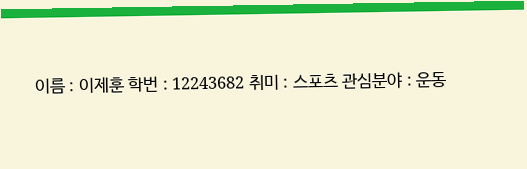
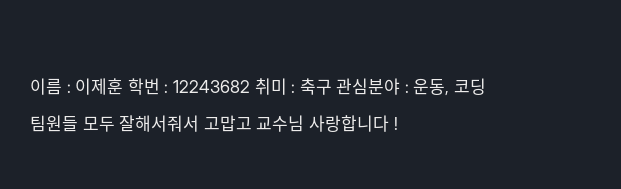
- 이름 : 이제훈 학번 : 12243682 취미 : 스포츠 관심분야 : 운동
+ 이름 : 이제훈 학번 : 12243682 취미 : 축구 관심분야 : 운동, 코딩
+ 팀원들 모두 잘해서줘서 고맙고 교수님 사랑합니다 !

